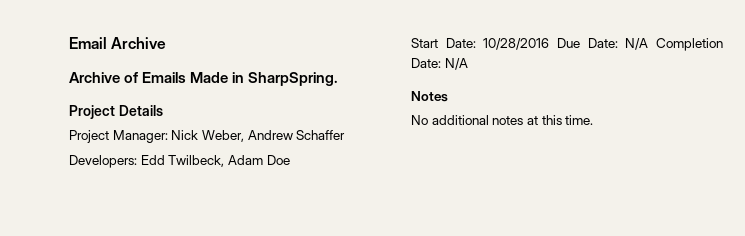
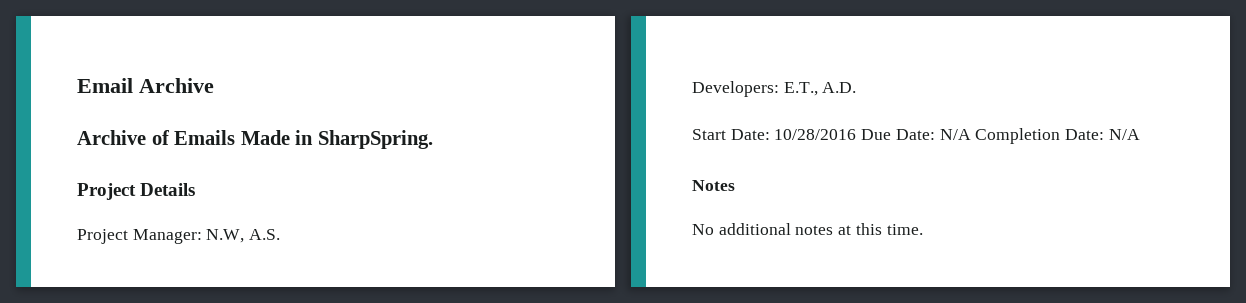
- Project Manager: Nick Weber, Andrew Schaffer
- Developers: Edd Twilbeck, Adam Doe
+ Project Manager: N.W, A.S.
+ Developers: E.T., A.D.

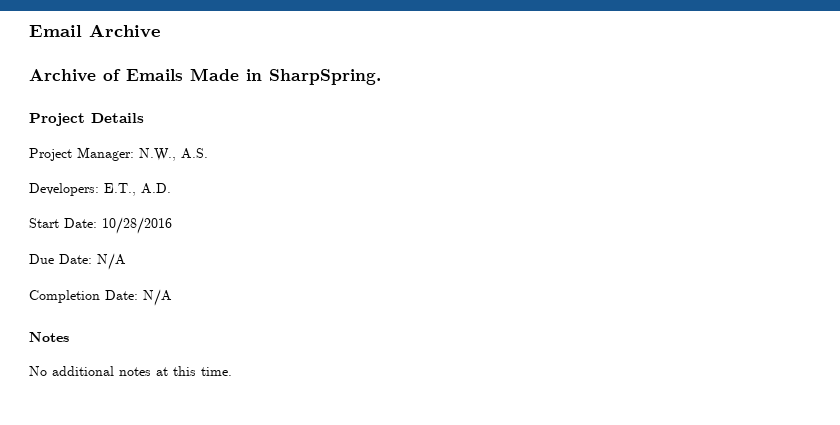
- Project Manager: N.W, A.S.
+ Project Manager: N.W., A.S.
- Start Date: 10/28/2016 Due Date: N/A Completion Date: N/A
+ Start Date: 10/28/2016
+ Due Date: N/A
+ Completion Date: N/A

